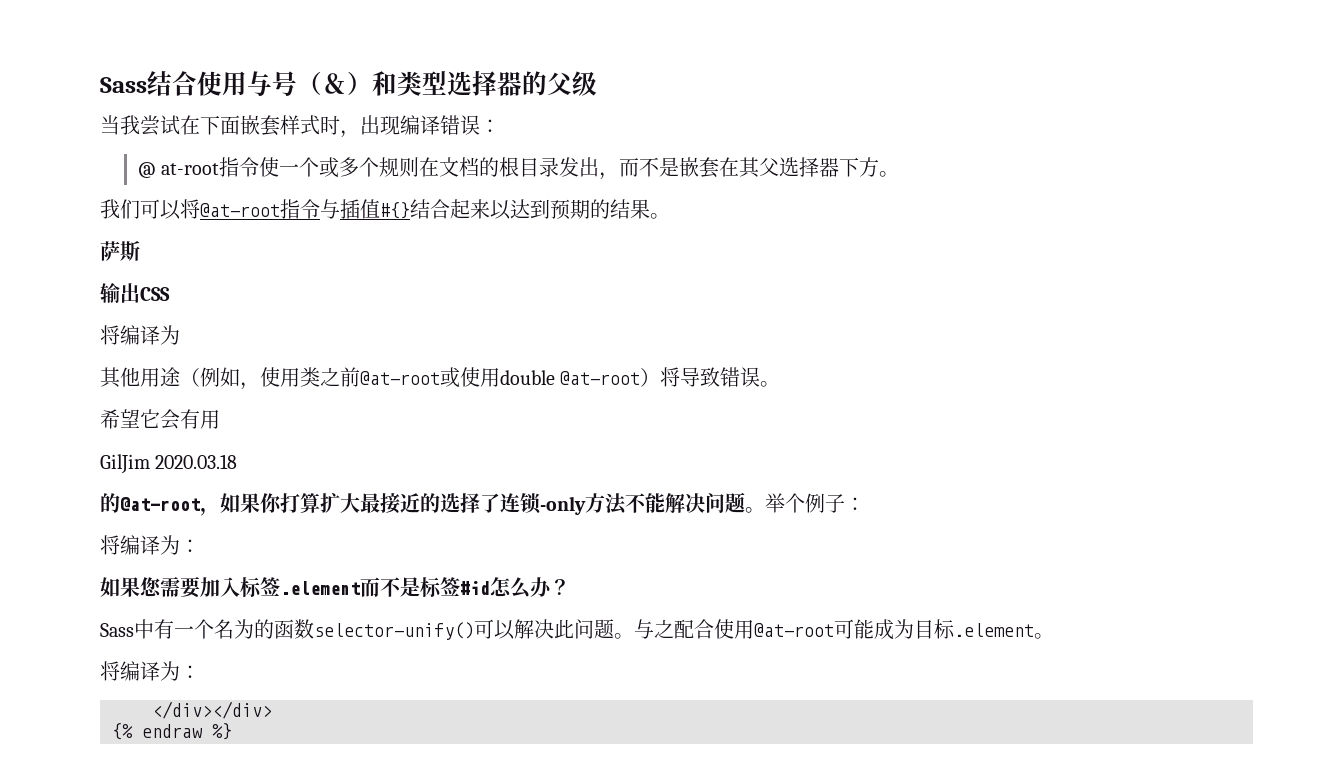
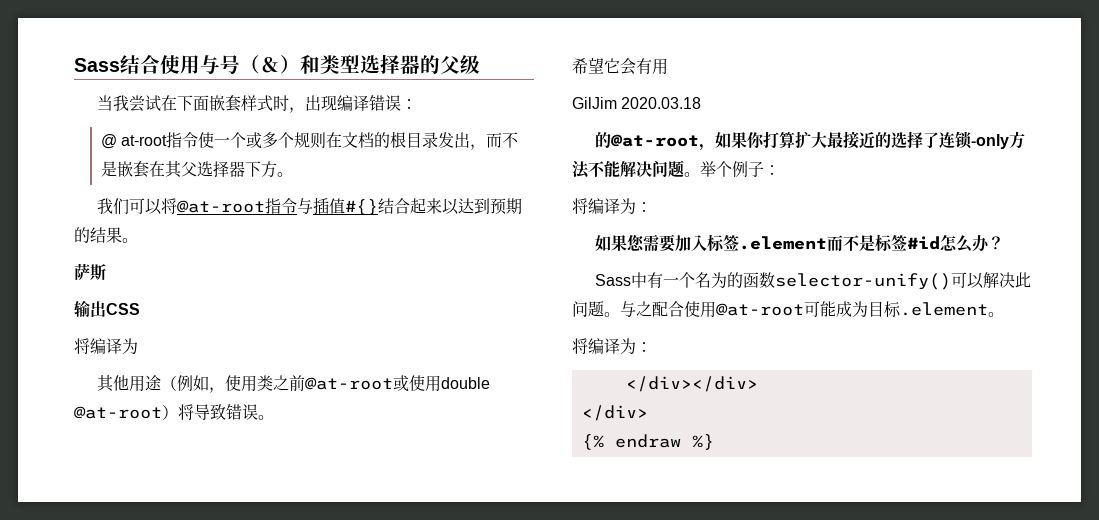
+ </div>

